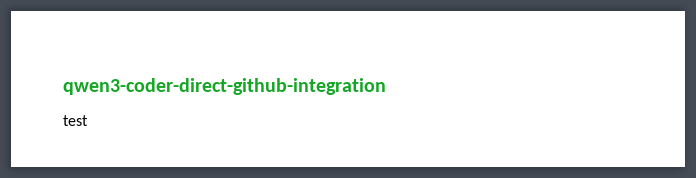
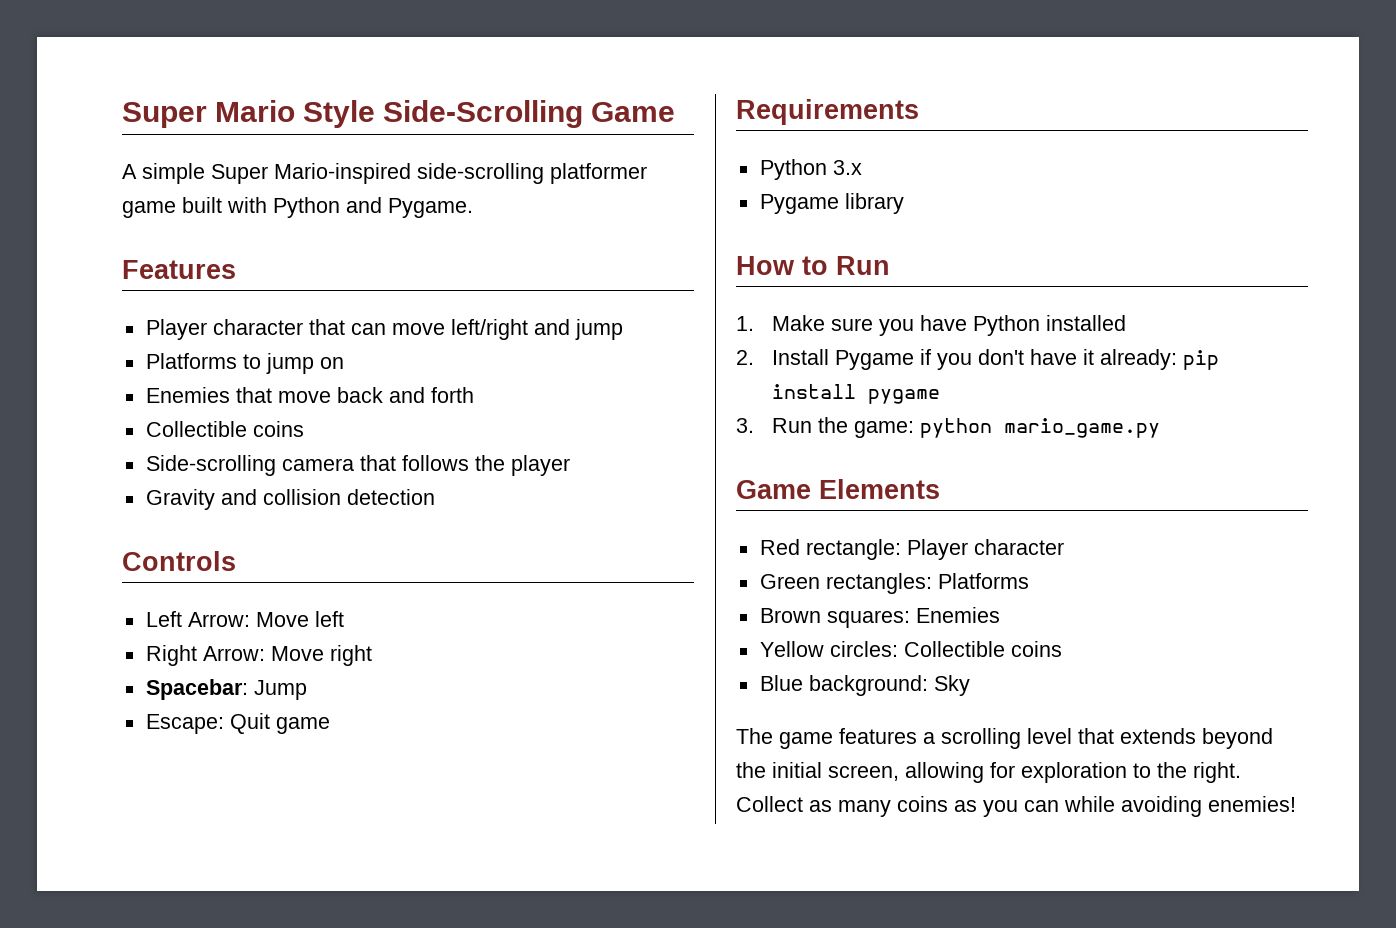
- qwen3-coder-direct-github-integration
- test
+ Super Mario Style Side-Scrolling Game
+ A simple Super Mario-inspired side-scrolling platformer game built with Python and Pygame.
+ Features
+ Player character that can move left/right and jump
+ Platforms to jump on
+ Enemies that move back and forth
+ Collectible coins
+ Side-scrolling camera that follows the player
+ Gravity and collision detection
+ Controls
+ Left Arrow: Move left
+ Right Arrow: Move right
+ Spacebar: Jump
+ Escape: Quit game
+ Requirements
+ Python 3.x
+ Pygame library
+ How to Run
+ 1. Make sure you have Python installed
+ 2. Install Pygame if you don't have it already: pip install pygame
+ 3. Run the game: python mario_game.py
+ Game Elements
+ Red rectangle: Player character
+ Green rectangles: Platforms
+ Brown squares: Enemies
+ Yellow circles: Collectible coins
+ Blue background: Sky
+ The game features a scrolling level that extends beyond the initial screen, allowing for exploration to the right. Collect as many coins as you can while avoiding enemies!

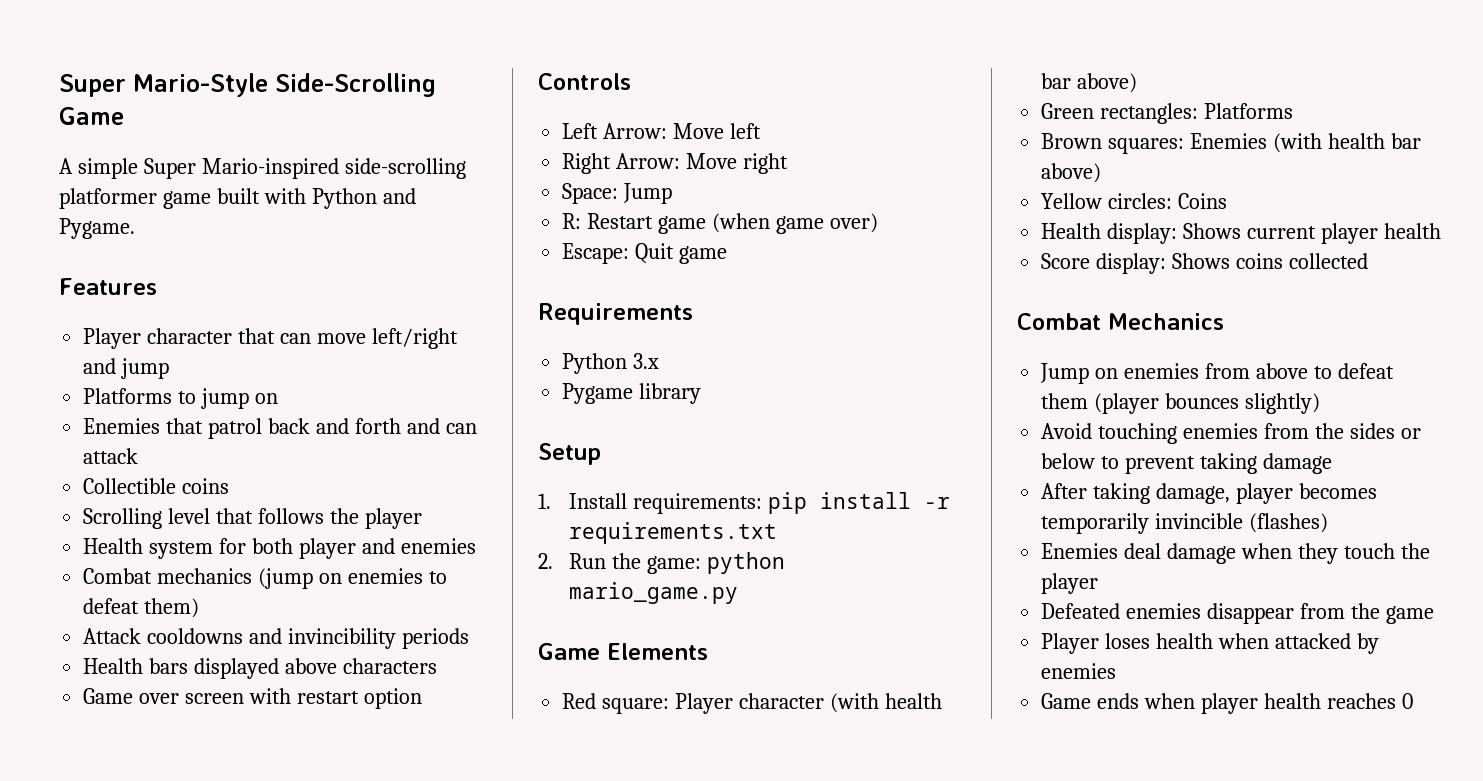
- Super Mario Style Side-Scrolling Game
+ Super Mario-Style Side-Scrolling Game
- Enemies that move back and forth
+ Enemies that patrol back and forth and can attack
  Collectible coins
- Side-scrolling camera that follows the player
+ Scrolling level that follows the player
- Gravity and collision detection
+ Health system for both player and enemies
+ Combat mechanics (jump on enemies to defeat them)
+ Attack cooldowns and invincibility periods
+ Health bars displayed above characters
+ Game over screen with restart option
- Spacebar: Jump
+ Space: Jump
+ R: Restart game (when game over)
- How to Run
- 1. Make sure you have Python installed
- 2. Install Pygame if you don't have it already: pip install pygame
- 3. Run the game: python mario_game.py
+ Setup
+ 1. Install requirements: pip install -r requirements.txt
+ 2. Run the game: python mario_game.py
- Red rectangle: Player character
+ Red square: Player character (with health bar above)
- Brown squares: Enemies
- Yellow circles: Collectible coins
- Blue background: Sky
- The game features a scrolling level that extends beyond the initial screen, allowing for exploration to the right. Collect as many coins as you can while avoiding enemies!
+ Brown squares: Enemies (with health bar above)
+ Yellow circles: Coins
+ Health display: Shows current player health
+ Score display: Shows coins collected
+ Combat Mechanics
+ Jump on enemies from above to defeat them (player bounces slightly)
+ Avoid touching enemies from the sides or below to prevent taking damage
+ After taking damage, player becomes temporarily invincible (flashes)
+ Enemies deal damage when they touch the player
+ Defeated enemies disappear from the game
+ Player loses health when attacked by enemies
+ Game ends when player health reaches 0

